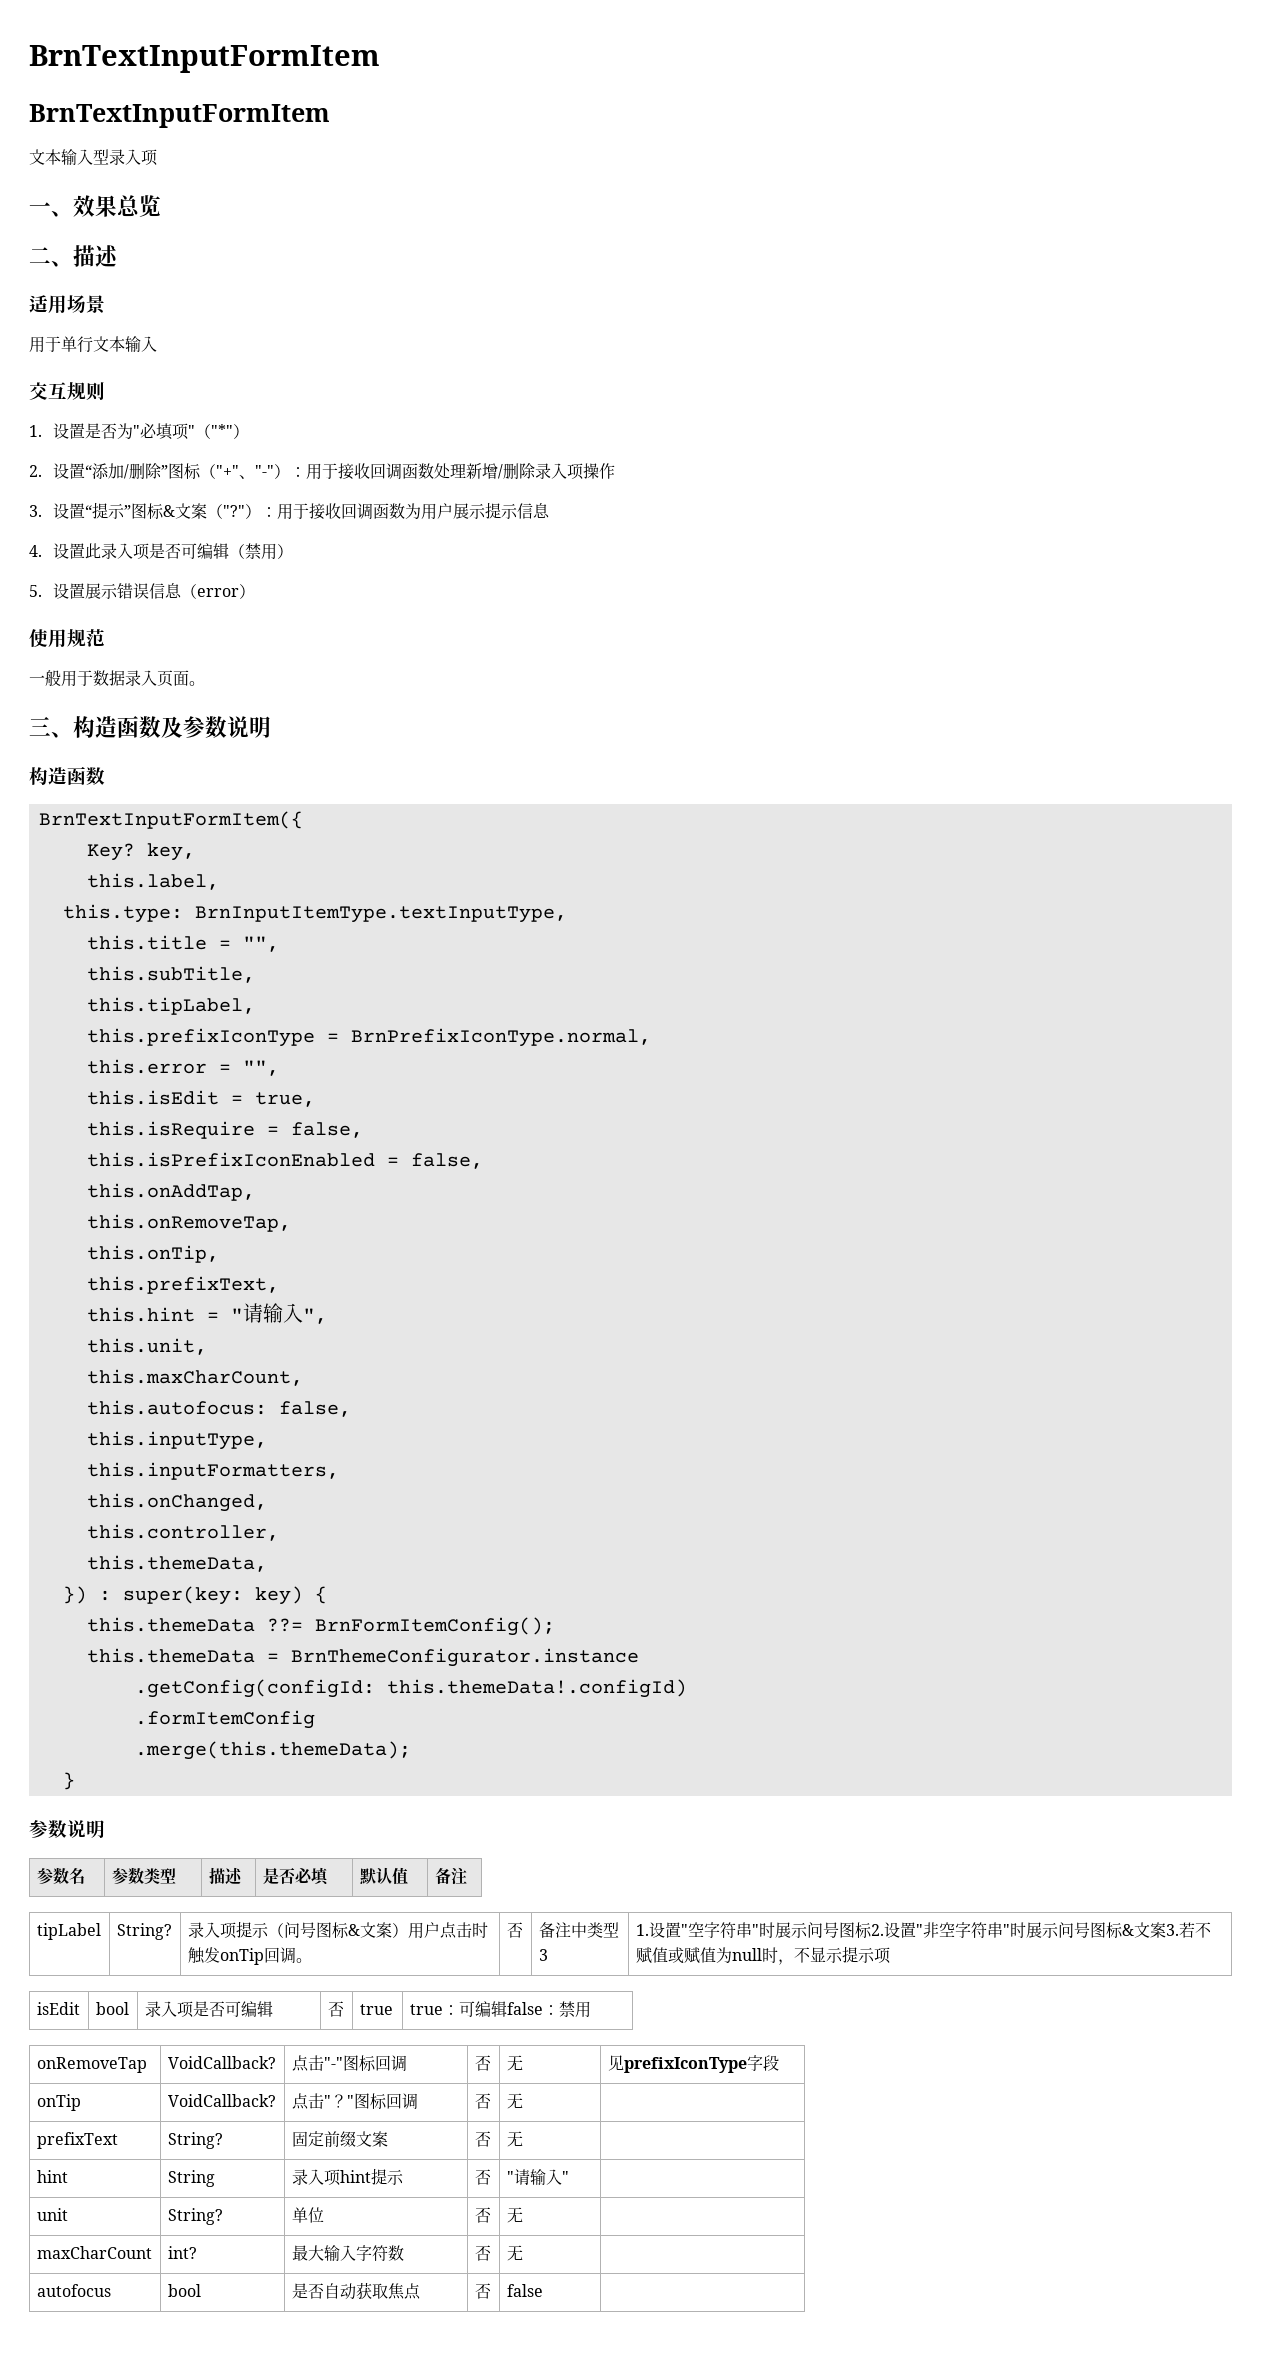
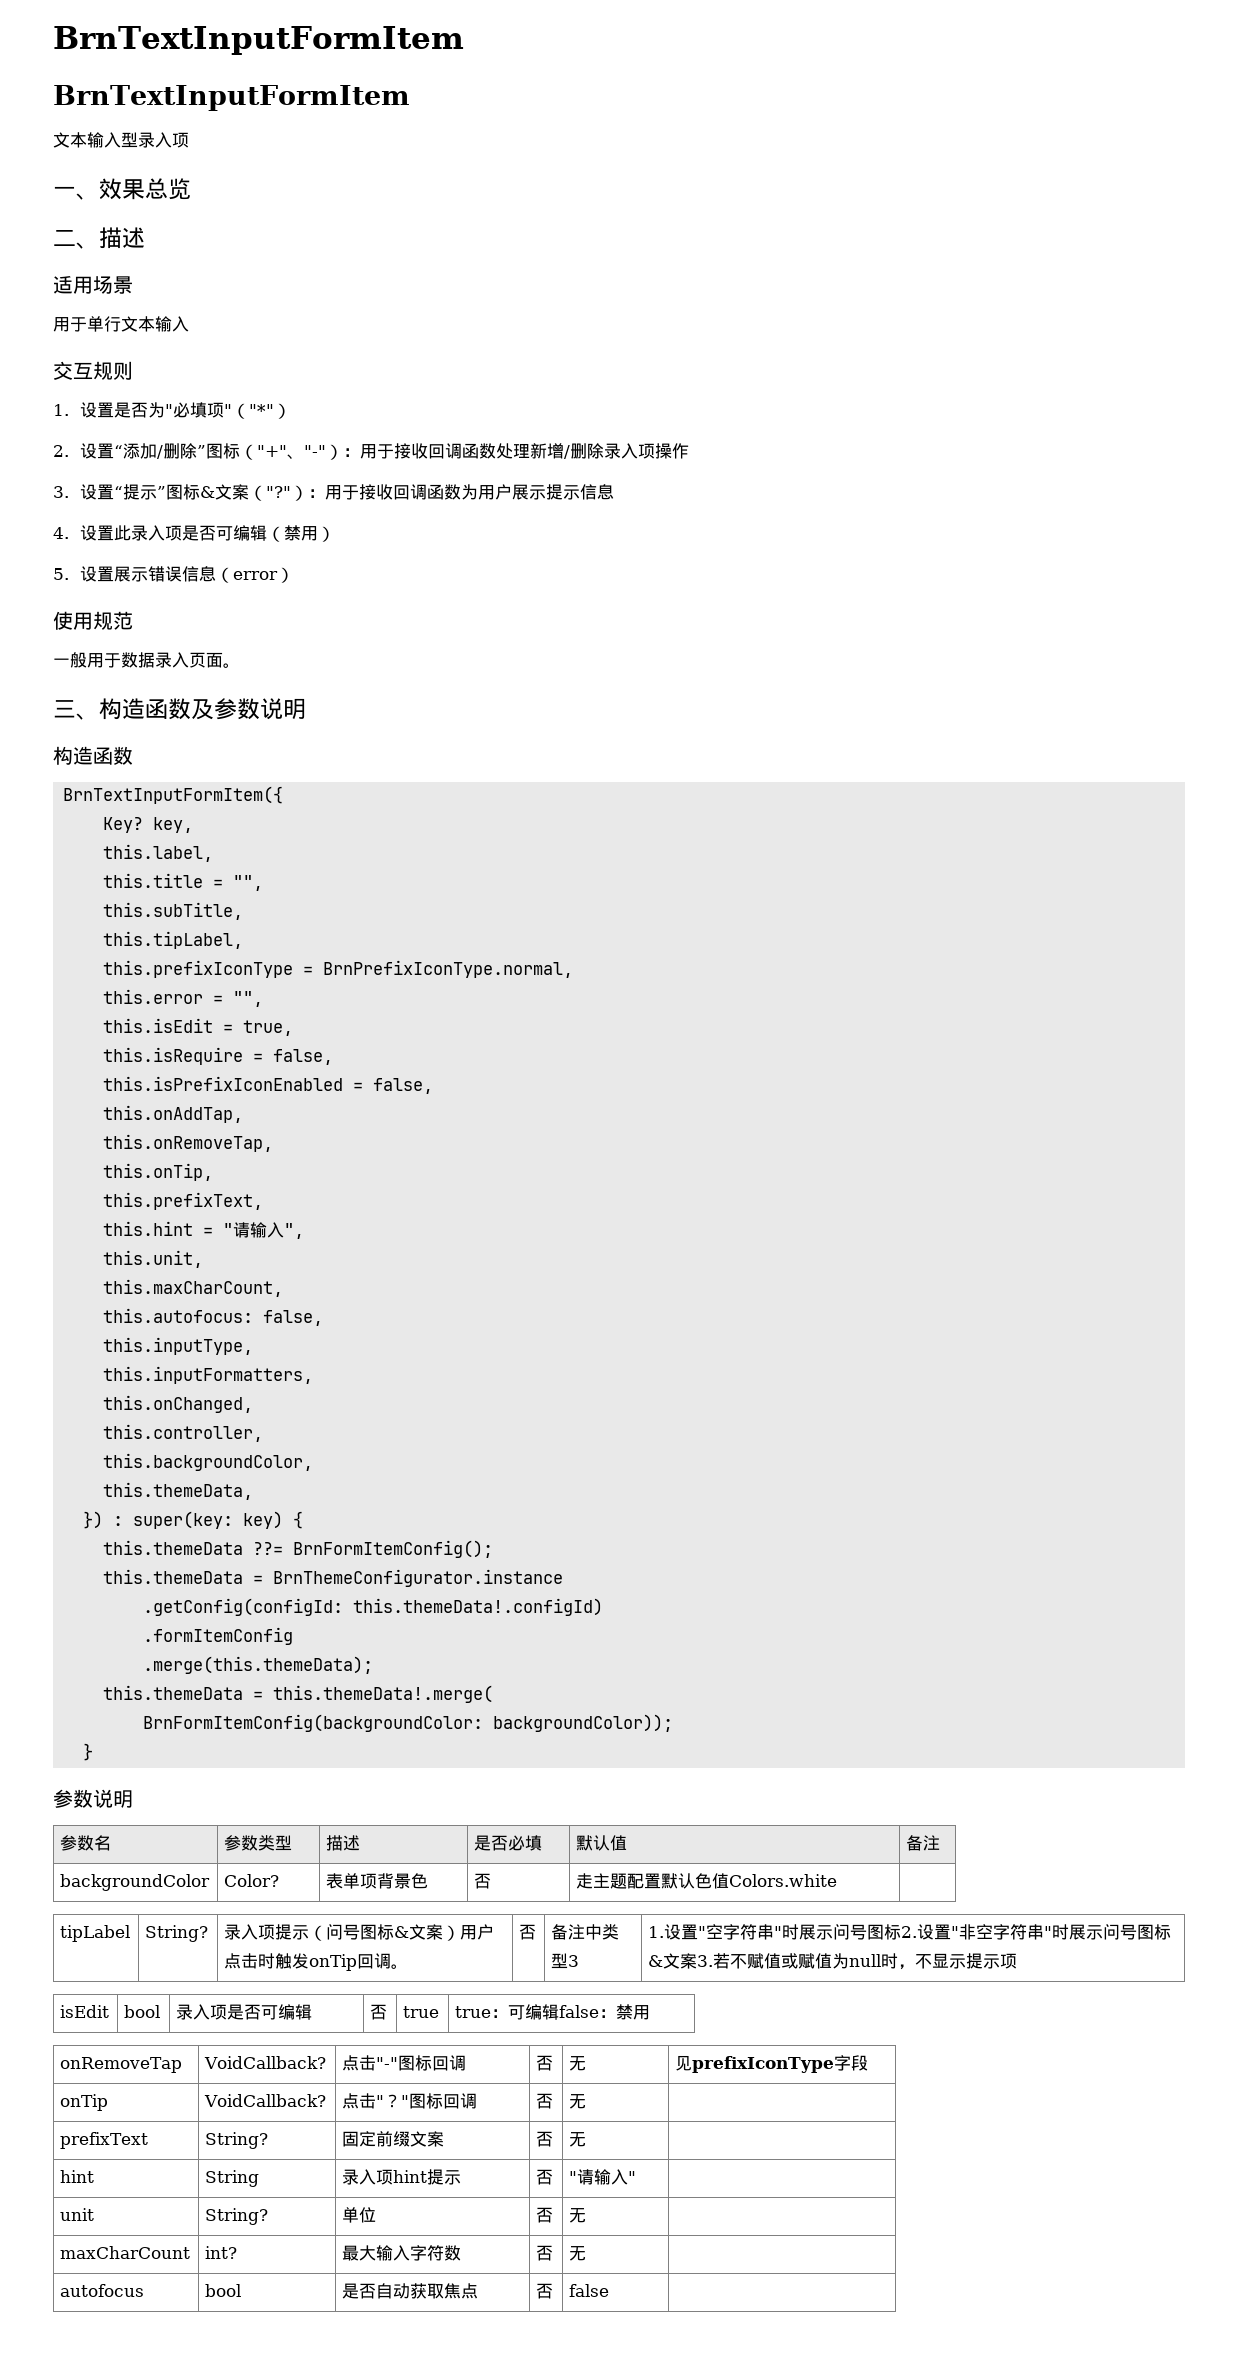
- this.type: BrnInputItemType.textInputType,
+ this.backgroundColor,
+ this.themeData = this.themeData!.merge(
+ BrnFormItemConfig(backgroundColor: backgroundColor));
+ backgroundColor | Color? | 表单项背景色 | 否 | 走主题配置默认色值Colors.white |

